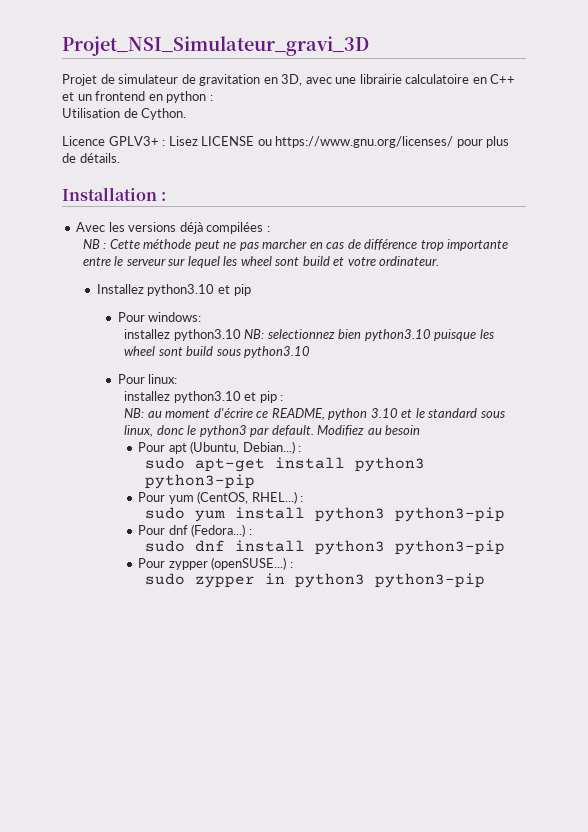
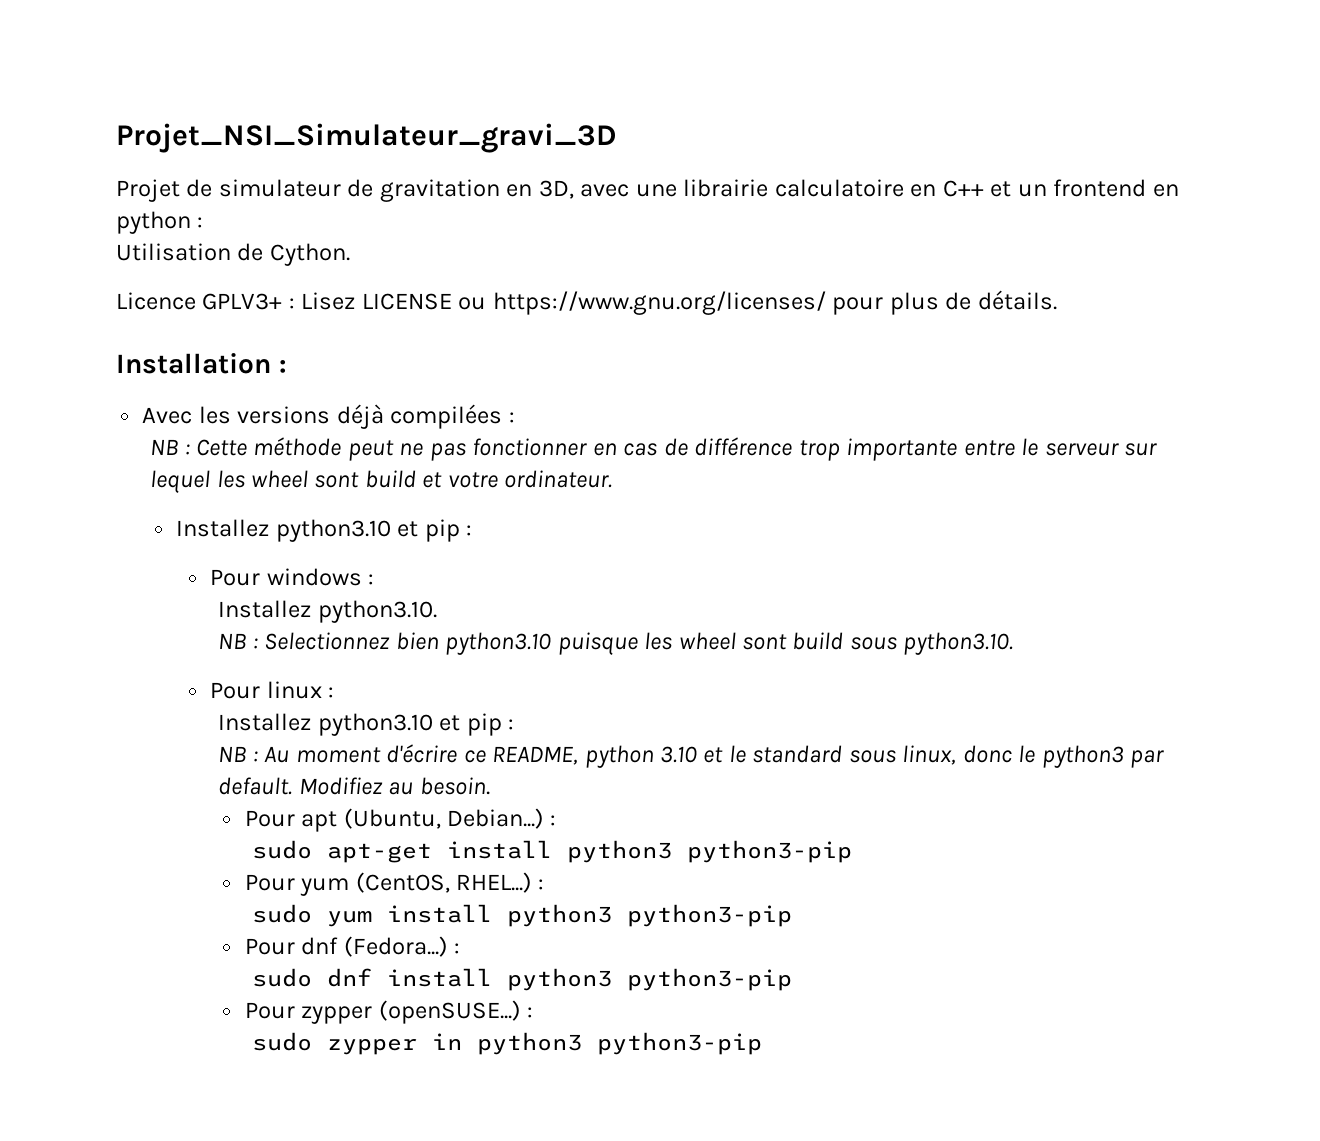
- NB : Cette méthode peut ne pas marcher en cas de différence trop importante entre le serveur sur lequel les wheel sont build et votre ordinateur.
- Installez python3.10 et pip
- Pour windows:
- installez python3.10 NB: selectionnez bien python3.10 puisque les wheel sont build sous python3.10
- Pour linux:
- installez python3.10 et pip :
- NB: au moment d'écrire ce README, python 3.10 et le standard sous linux, donc le python3 par default.
+ NB : Cette méthode peut ne pas fonctionner en cas de différence trop importante entre le serveur sur lequel les wheel sont build et votre ordinateur.
+ Installez python3.10 et pip :
+ Pour windows :
+ Installez python3.10.
+ NB : Selectionnez bien python3.10 puisque les wheel sont build sous python3.10.
+ Pour linux :
+ Installez python3.10 et pip :
+ NB : Au moment d'écrire ce README, python 3.10 et le standard sous linux, donc le python3 par default.
- Modifiez au besoin
+ Modifiez au besoin.

